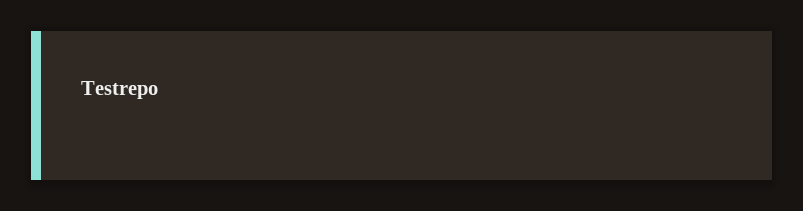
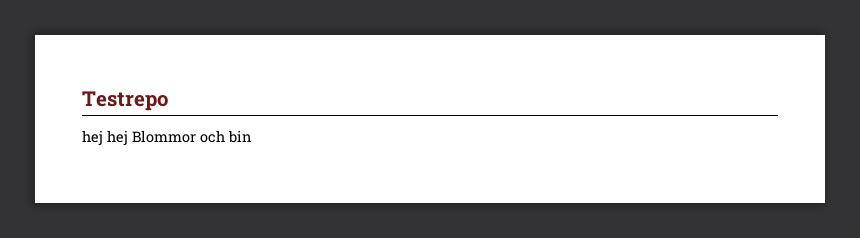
+ hej hej Blommor och bin

